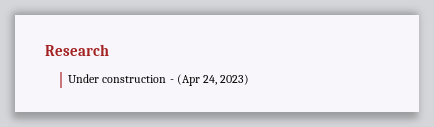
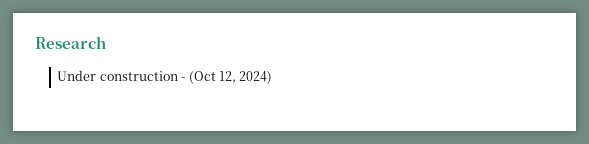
- Under construction - (Apr 24, 2023)
+ Under construction - (Oct 12, 2024)

